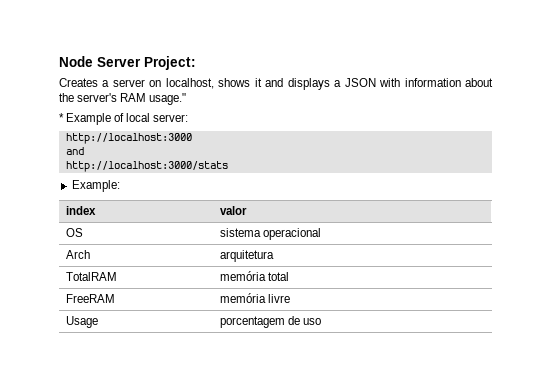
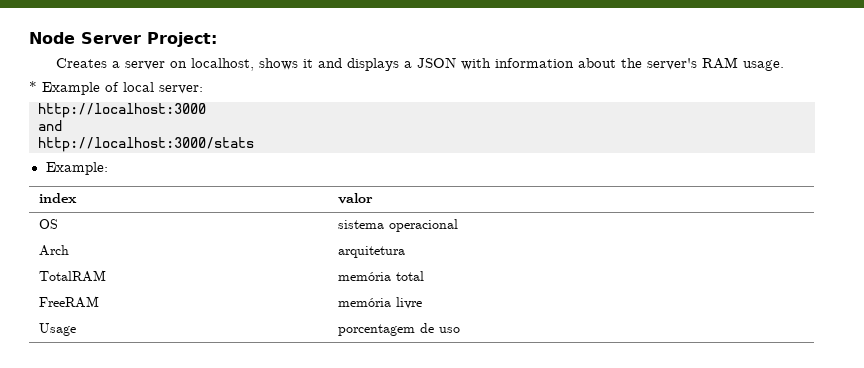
- Creates a server on localhost, shows it and displays a JSON with information about the server's RAM usage."
+ Creates a server on localhost, shows it and displays a JSON with information about the server's RAM usage.

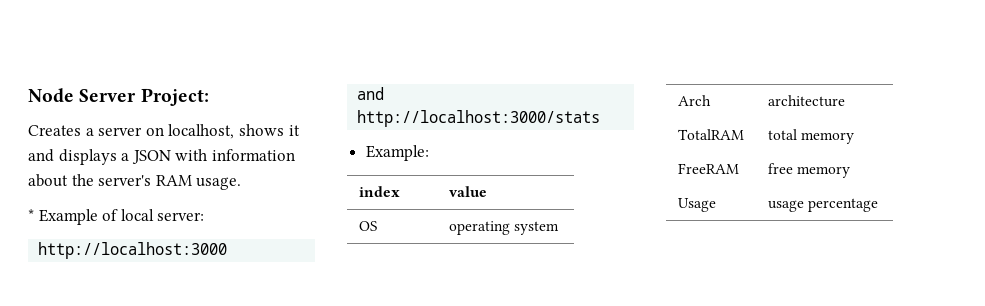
- index | valor
+ index | value
- OS | sistema operacional
+ OS | operating system
- Arch | arquitetura
+ Arch | architecture
- TotalRAM | memória total
+ TotalRAM | total memory
- FreeRAM | memória livre
+ FreeRAM | free memory
- Usage | porcentagem de uso
+ Usage | usage percentage

